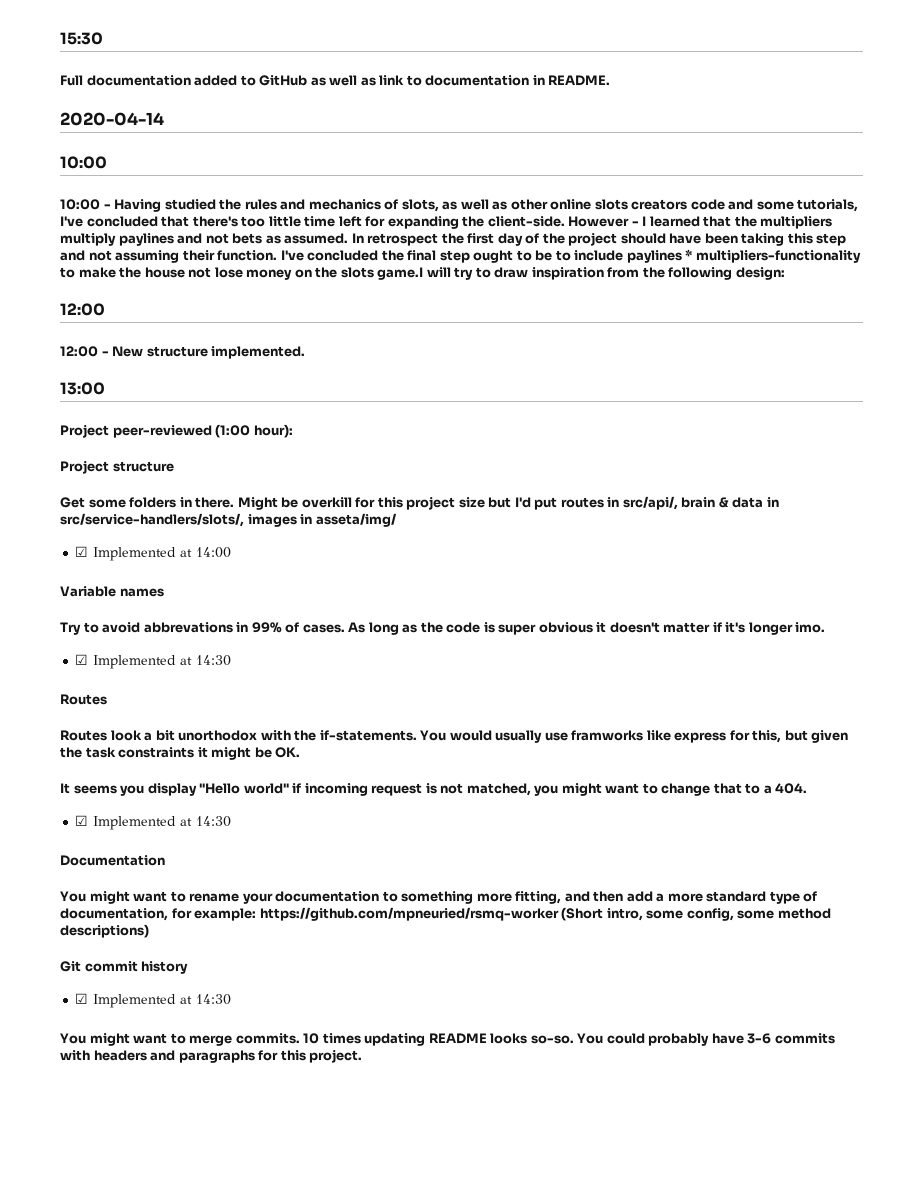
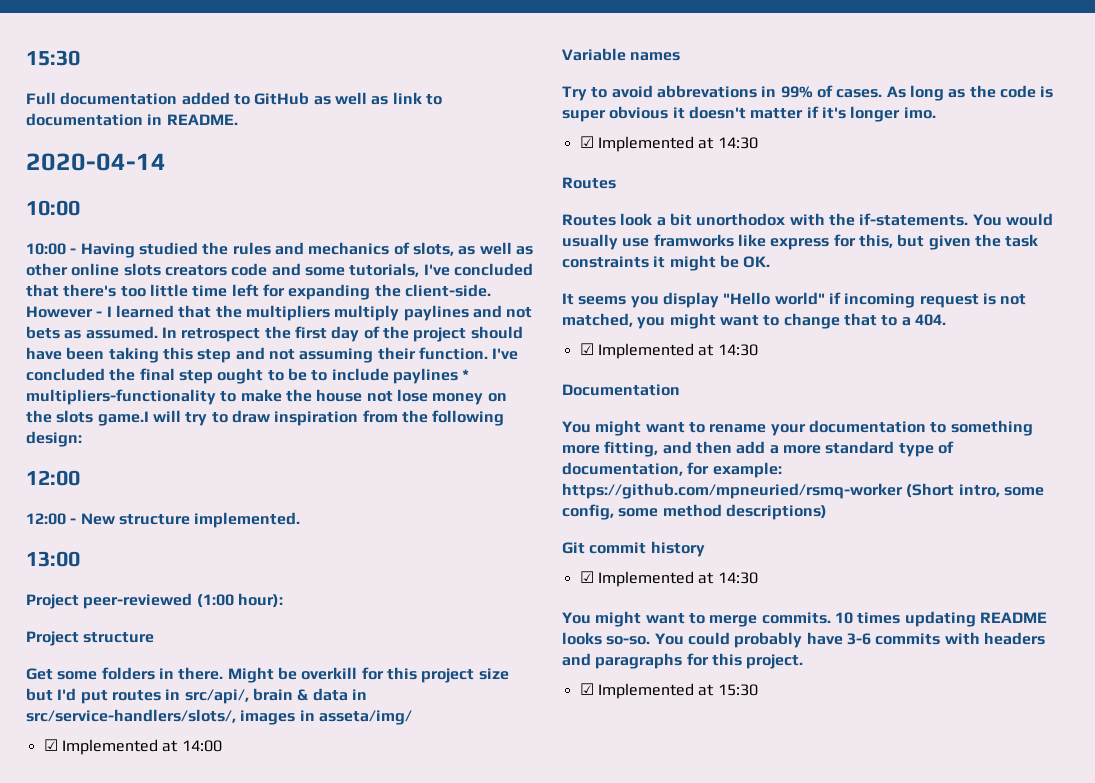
+ ☑ Implemented at 15:30

